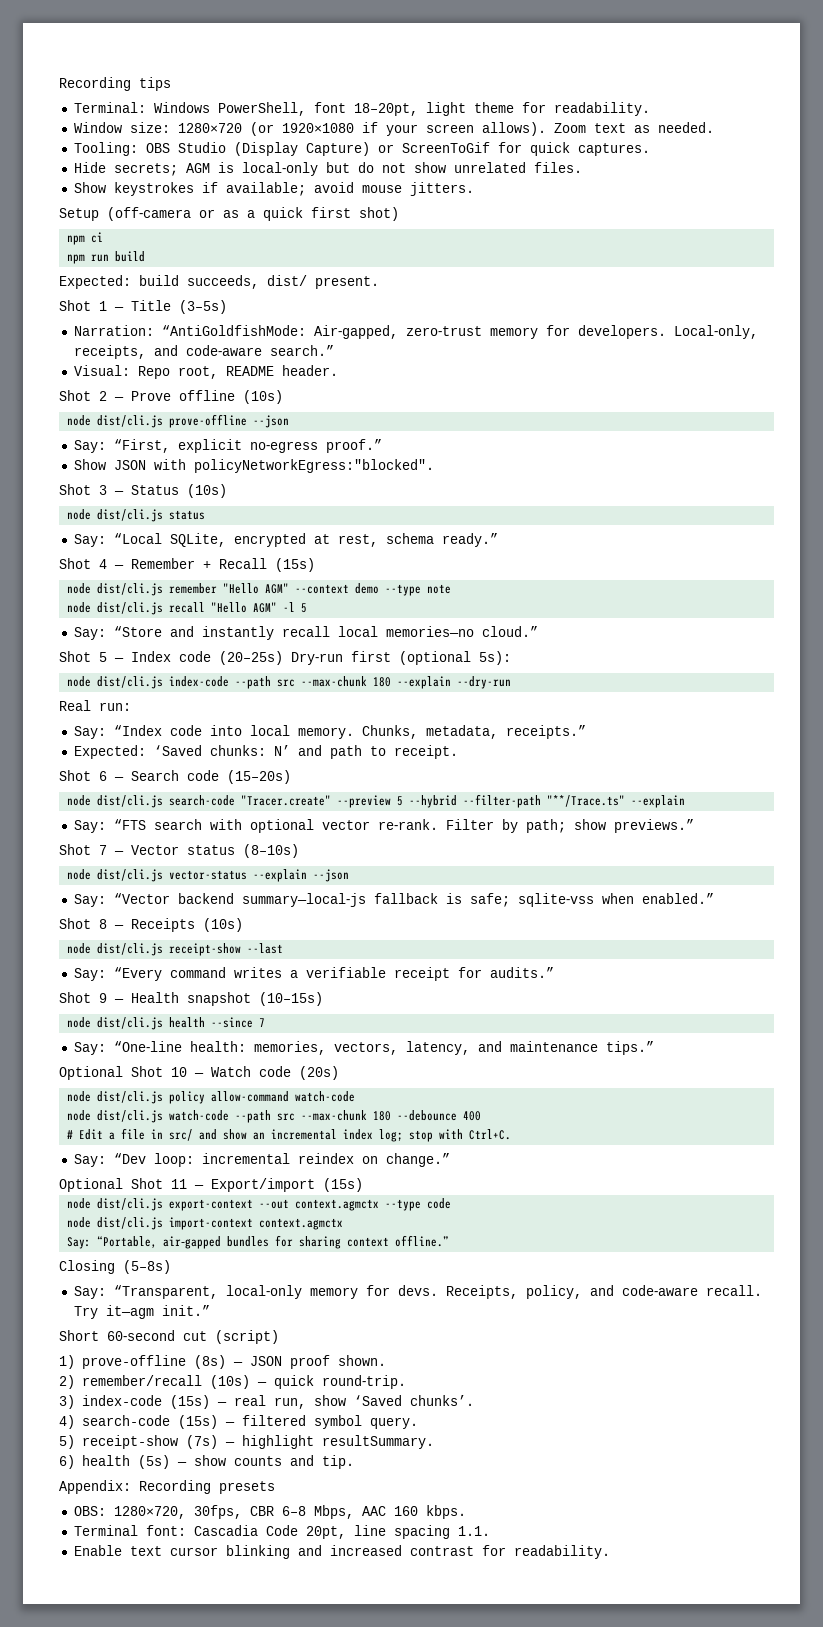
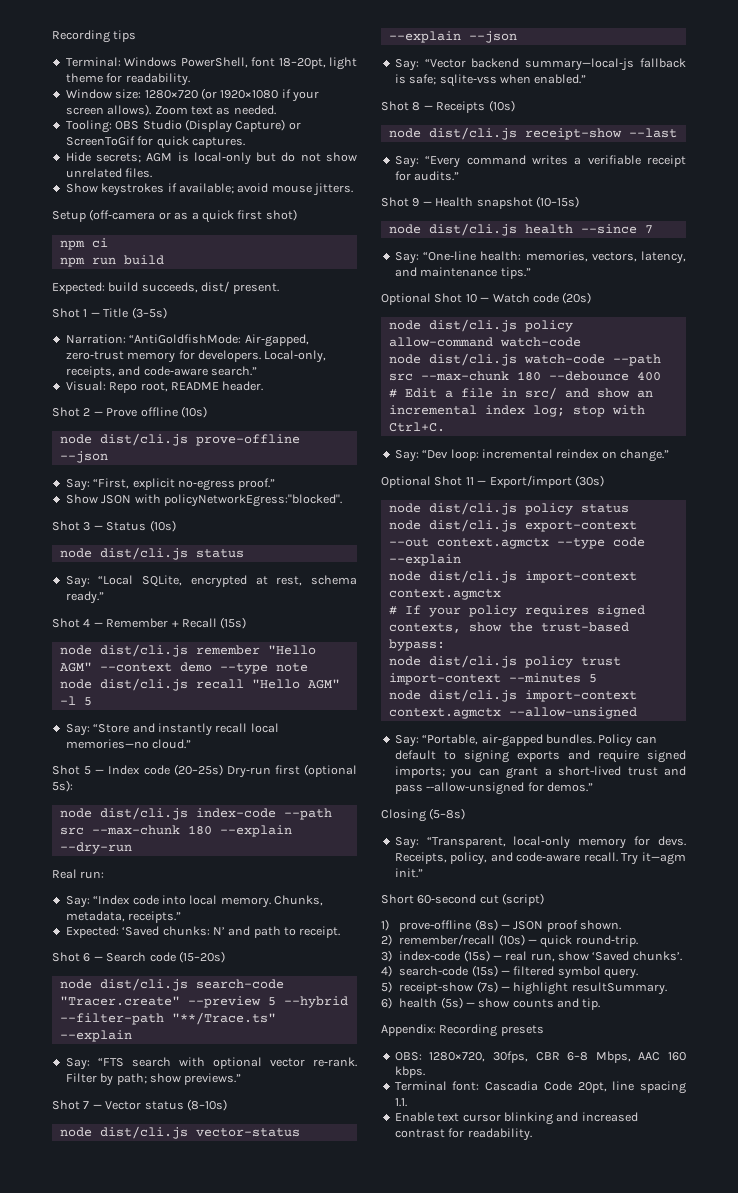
- Optional Shot 11 — Export/import (15s)
+ Optional Shot 11 — Export/import (30s)
+ node dist/cli.js policy status
- node dist/cli.js export-context --out context.agmctx --type code
+ node dist/cli.js export-context --out context.agmctx --type code --explain
- Say: “Portable, air‑gapped bundles for sharing context offline.”
+ # If your policy requires signed contexts, show the trust-based bypass:
+ node dist/cli.js policy trust import-context --minutes 5
+ node dist/cli.js import-context context.agmctx --allow-unsigned
+ Say: “Portable, air‑gapped bundles. Policy can default to signing exports and require signed imports; you can grant a short-lived trust and pass --allow-unsigned for demos.”

